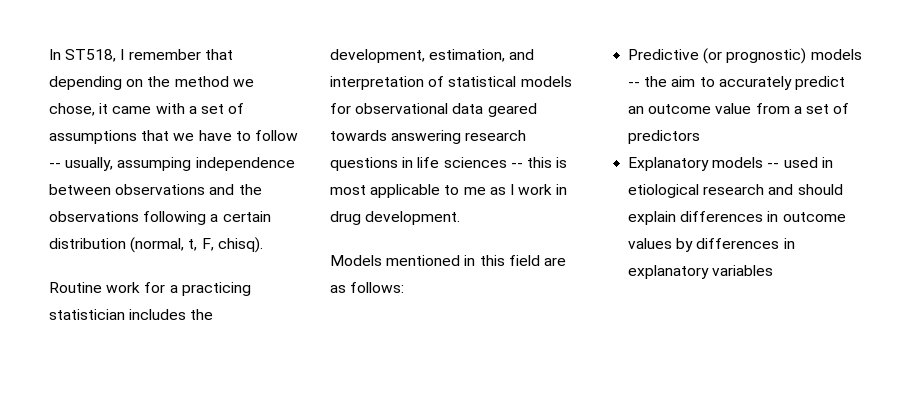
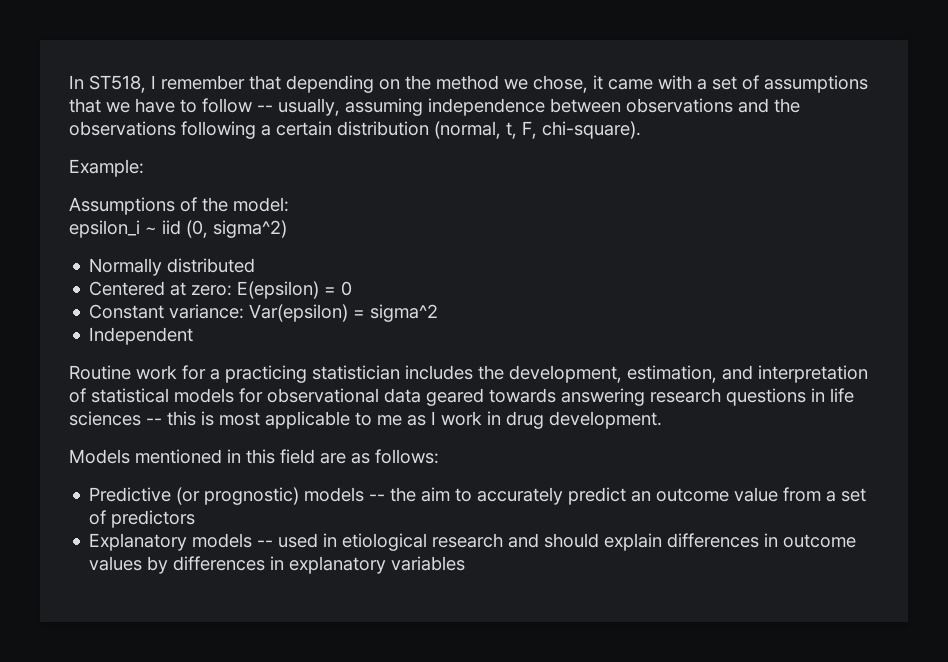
- In ST518, I remember that depending on the method we chose, it came with a set of assumptions that we have to follow -- usually, assumping independence between observations and the observations following a certain distribution (normal, t, F, chisq).
+ In ST518, I remember that depending on the method we chose, it came with a set of assumptions that we have to follow -- usually, assuming independence between observations and the observations following a certain distribution (normal, t, F, chi-square).
+ Example:
+ Assumptions of the model:
+ epsilon_i ~ iid (0, sigma^2)
+ Normally distributed
+ Centered at zero: E(epsilon) = 0
+ Constant variance: Var(epsilon) = sigma^2
+ Independent

